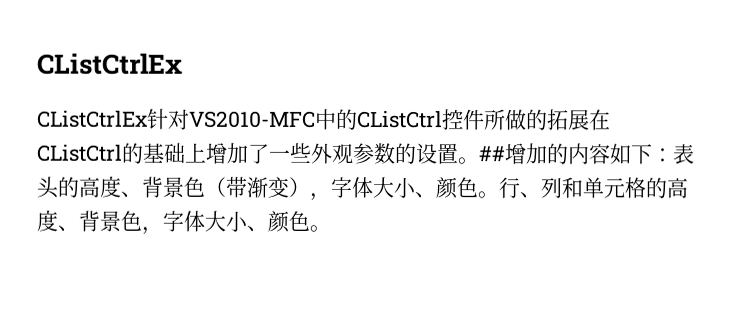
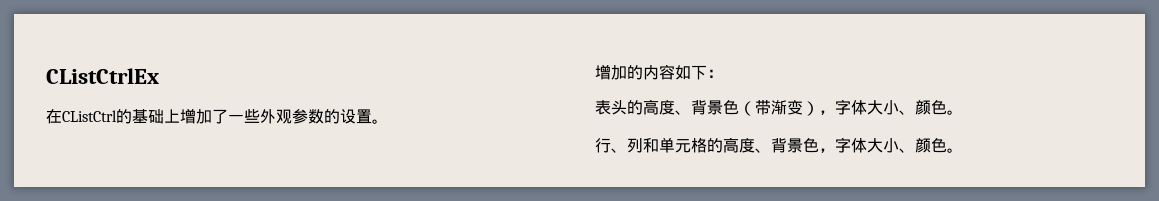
- CListCtrlEx针对VS2010-MFC中的CListCtrl控件所做的拓展在CListCtrl的基础上增加了一些外观参数的设置。##增加的内容如下：表头的高度、背景色（带渐变），字体大小、颜色。行、列和单元格的高度、背景色，字体大小、颜色。
+ 在CListCtrl的基础上增加了一些外观参数的设置。
+ 增加的内容如下：
+ 表头的高度、背景色（带渐变），字体大小、颜色。
+ 行、列和单元格的高度、背景色，字体大小、颜色。

